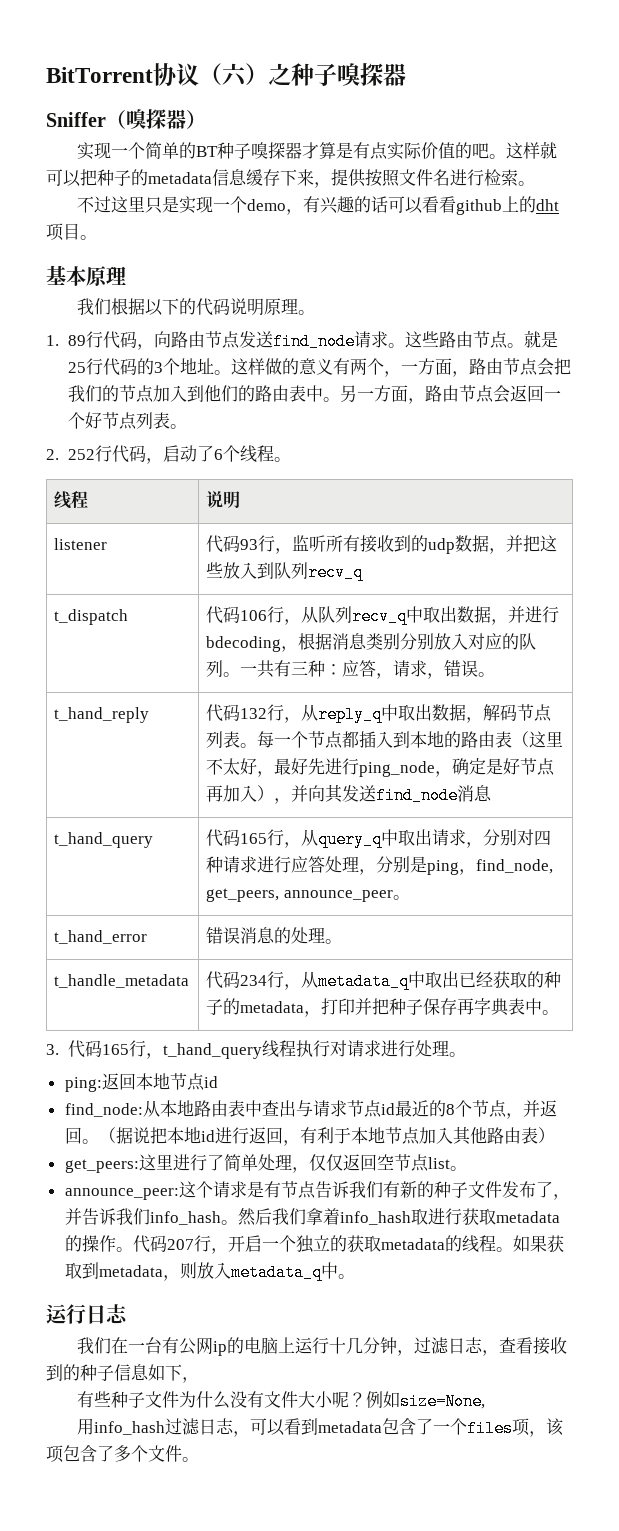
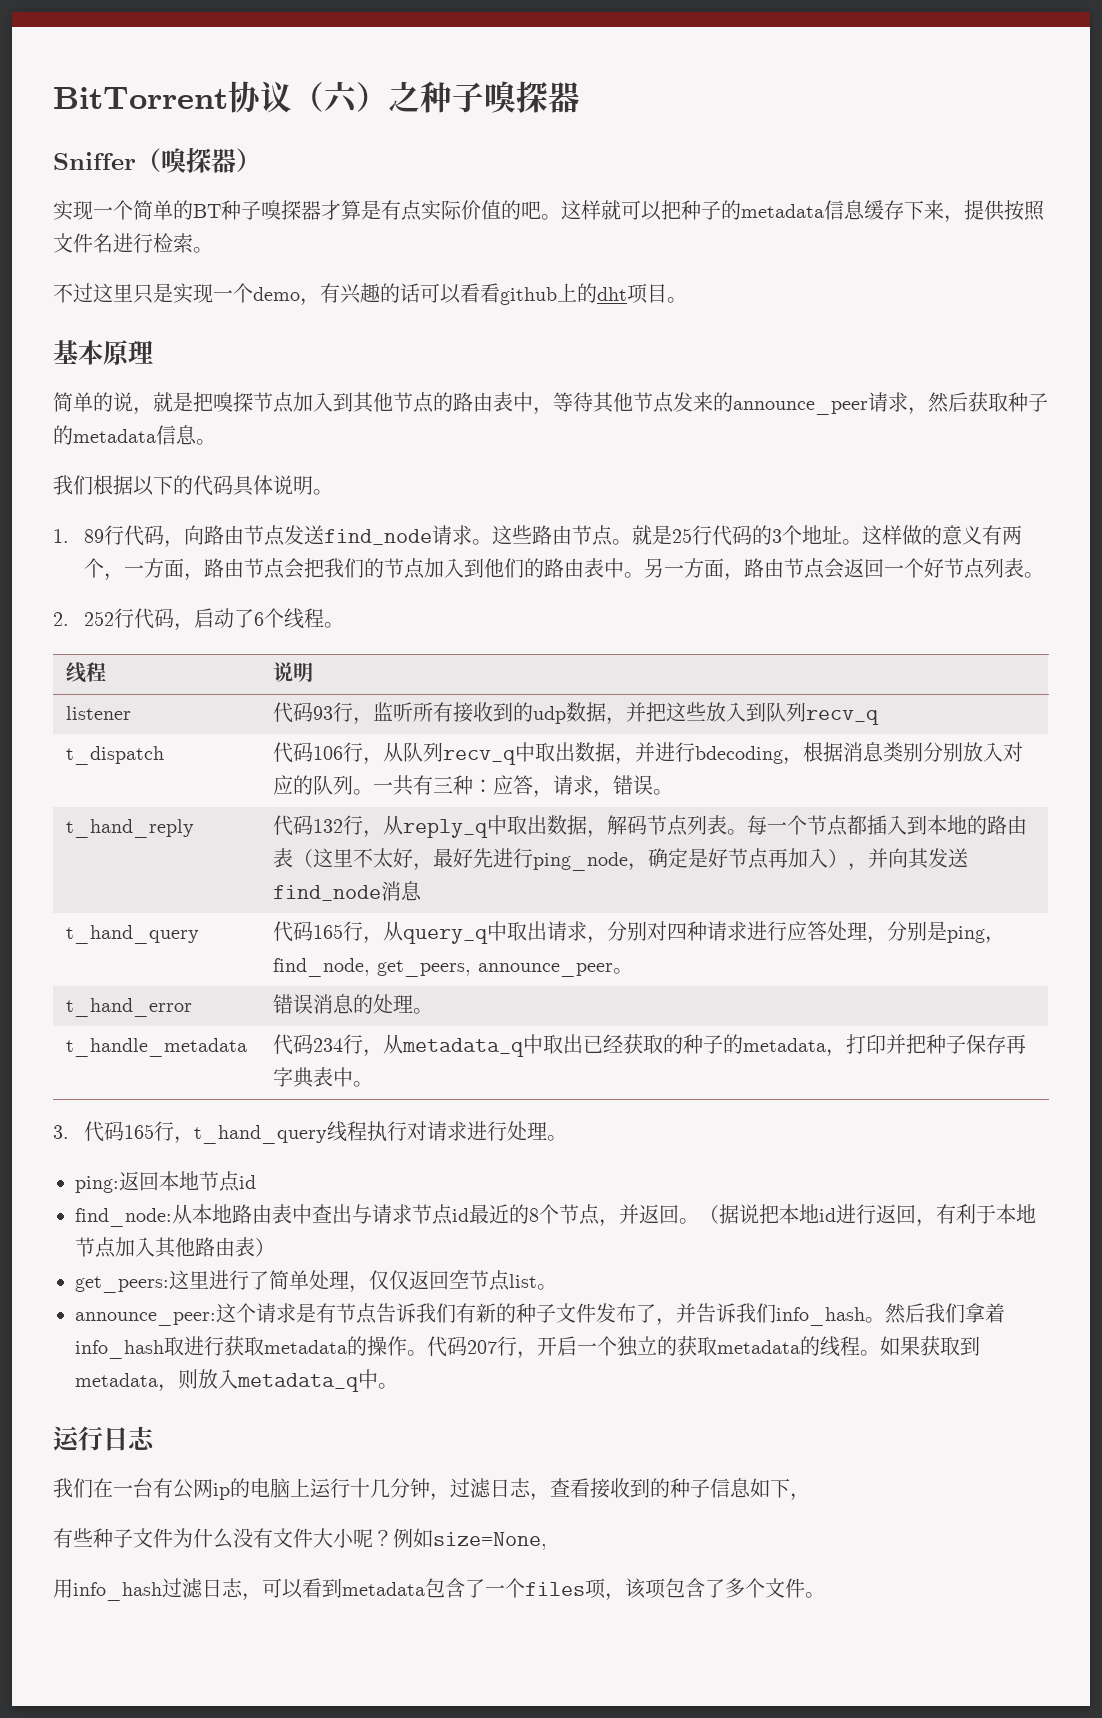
+ 简单的说，就是把嗅探节点加入到其他节点的路由表中，等待其他节点发来的announce_peer请求，然后获取种子的metadata信息。
- 我们根据以下的代码说明原理。
+ 我们根据以下的代码具体说明。

